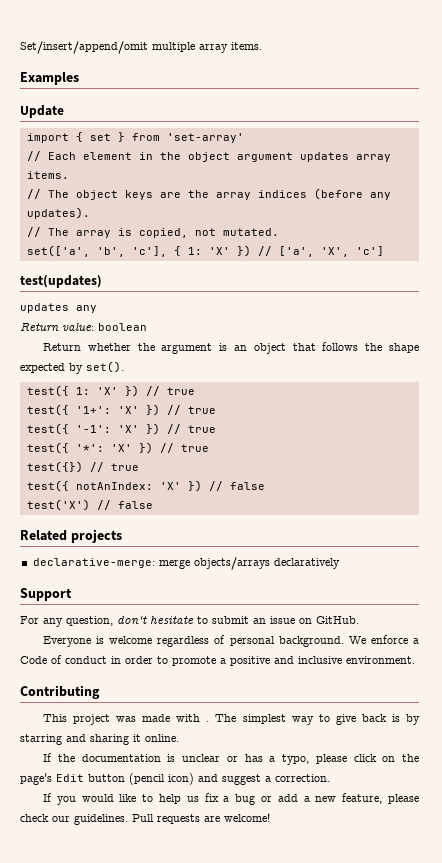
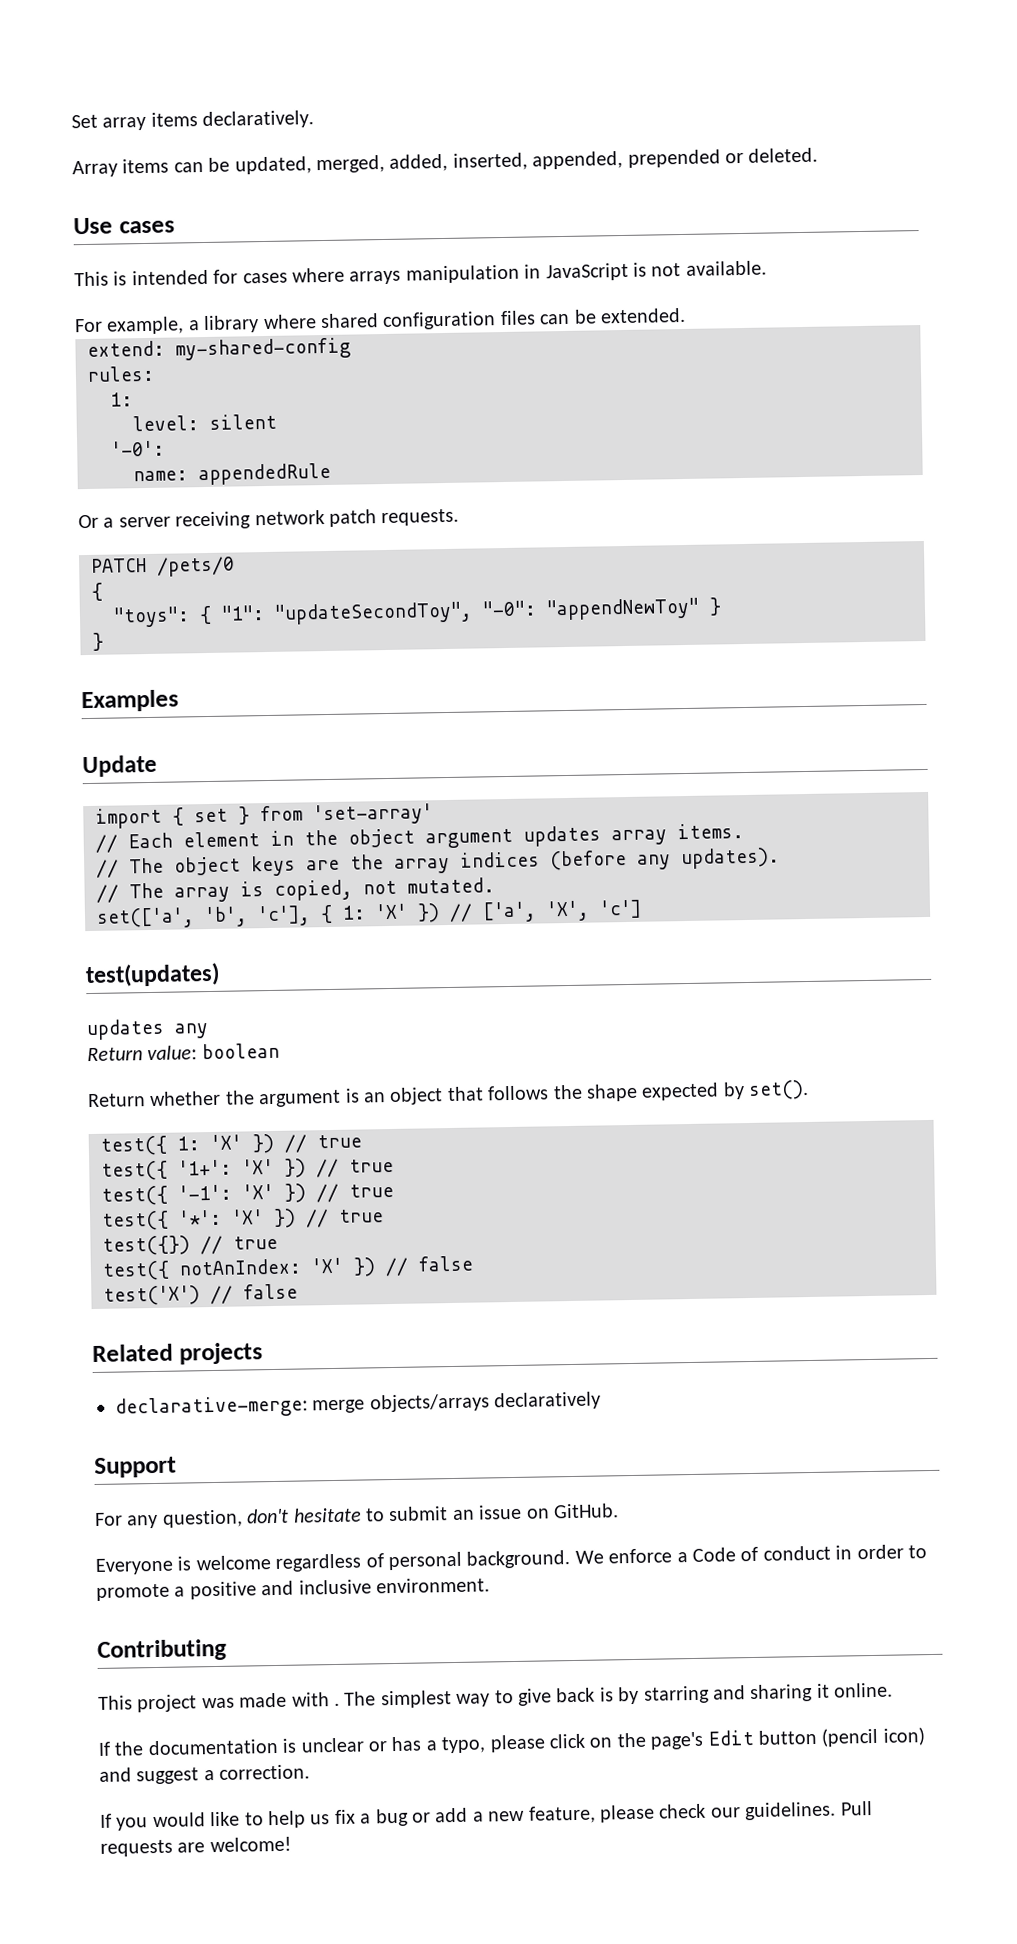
- Set/insert/append/omit multiple array items.
+ Set array items declaratively.
+ Array items can be updated, merged, added, inserted, appended, prepended or deleted.
+ Use cases
+ This is intended for cases where arrays manipulation in JavaScript is not available.
+ For example, a library where shared configuration files can be extended.
+ extend: my-shared-config
+ rules:
+ 1:
+ level: silent
+ '-0':
+ name: appendedRule
+ Or a server receiving network patch requests.
+ PATCH /pets/0
+ {
+ "toys": { "1": "updateSecondToy", "-0": "appendNewToy" }
+ }

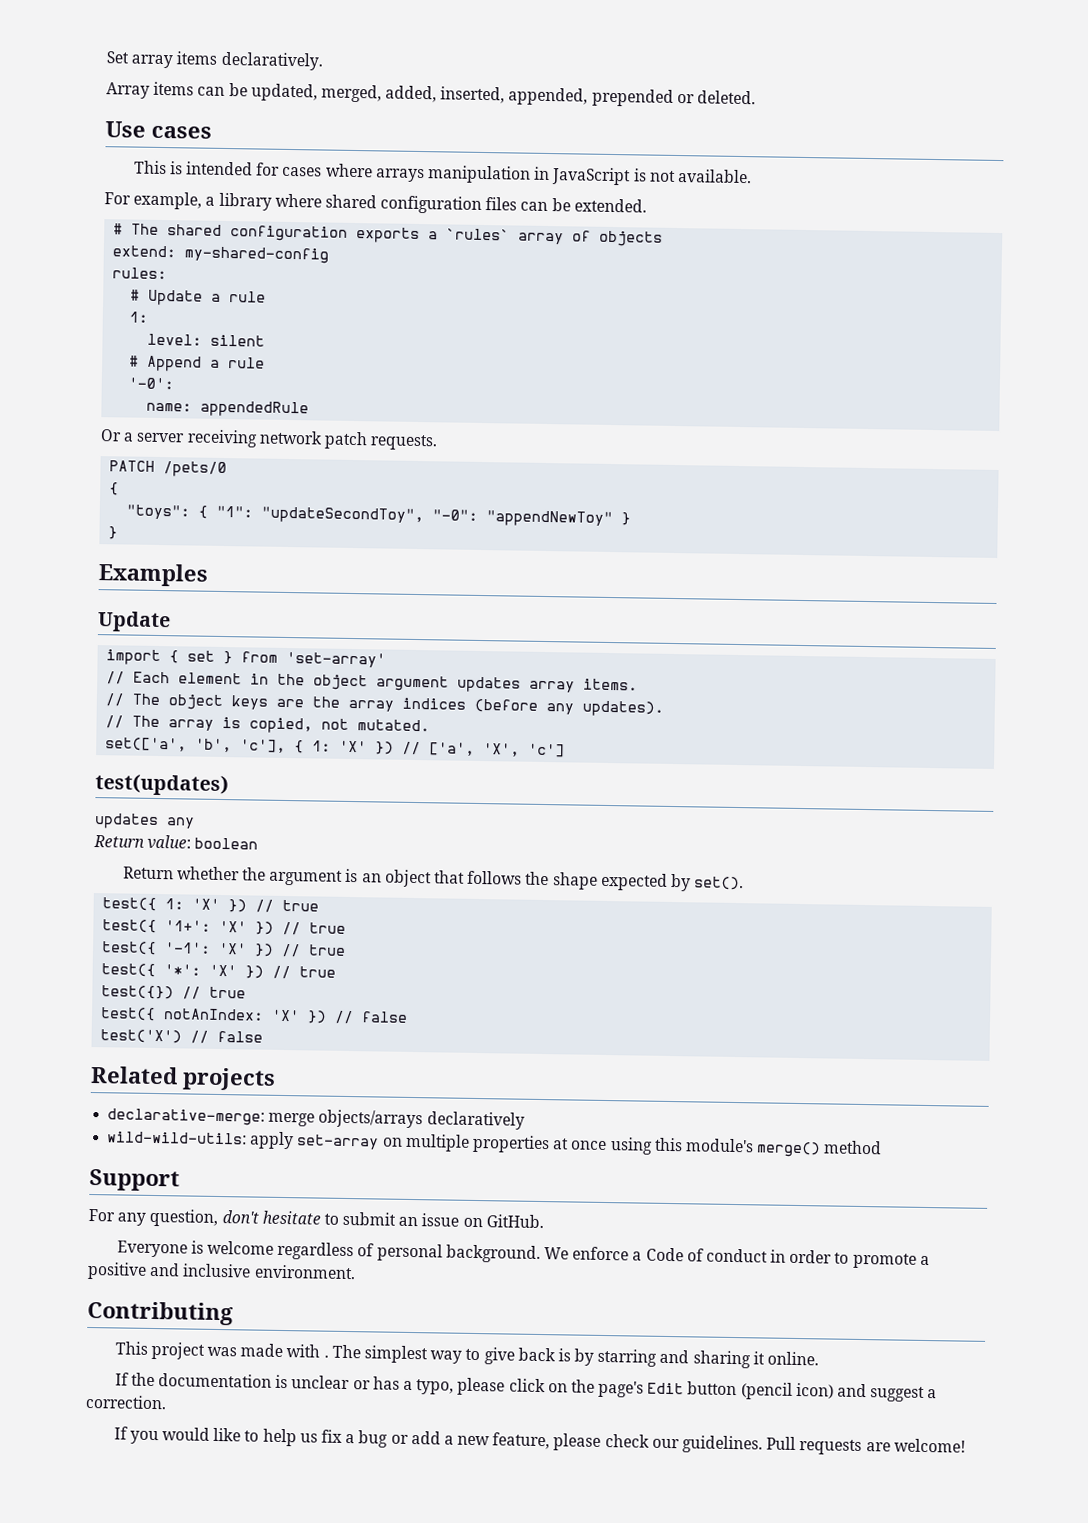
+ # The shared configuration exports a `rules` array of objects
+ # Update a rule
+ # Append a rule
+ wild-wild-utils: apply set-array on multiple properties at once using this module's merge() method

